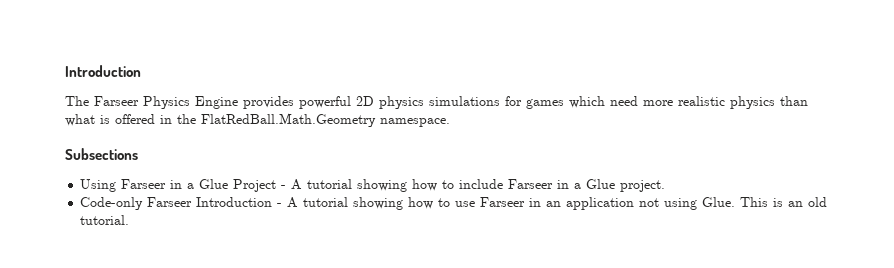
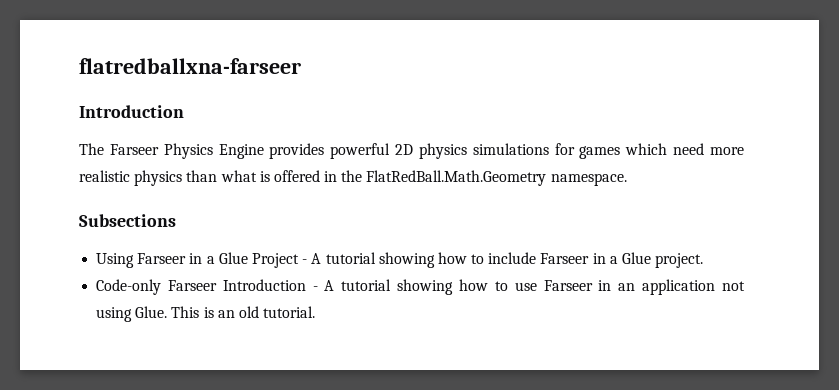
+ flatredballxna-farseer

